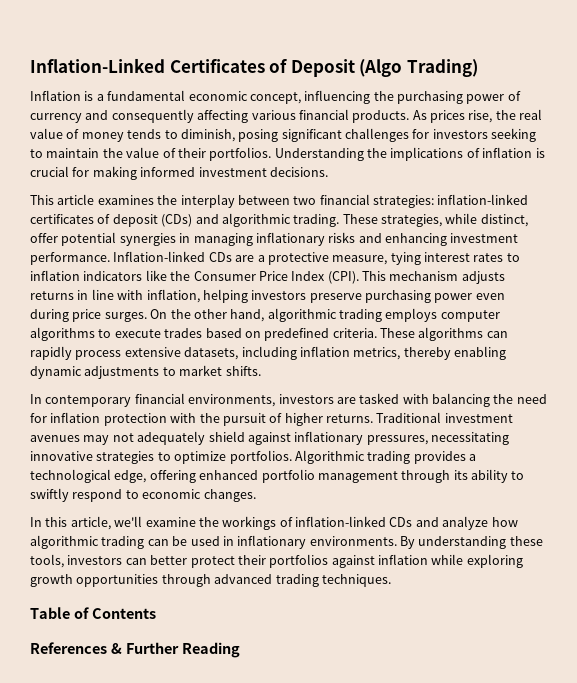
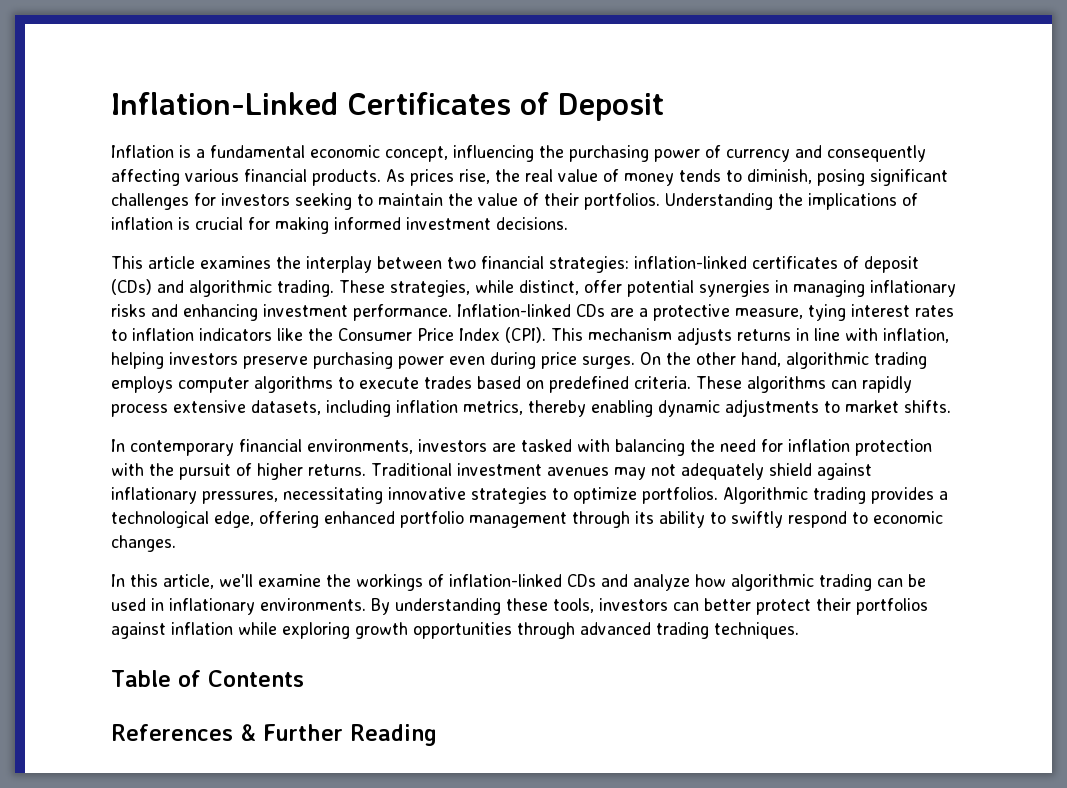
- Inflation-Linked Certificates of Deposit (Algo Trading)
+ Inflation-Linked Certificates of Deposit

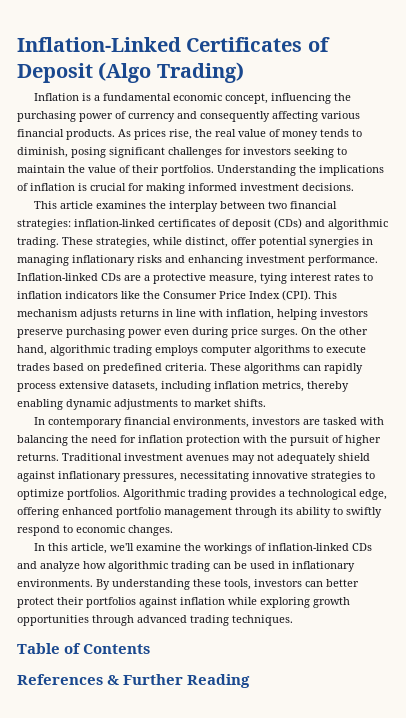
- Inflation-Linked Certificates of Deposit
+ Inflation-Linked Certificates of Deposit (Algo Trading)

